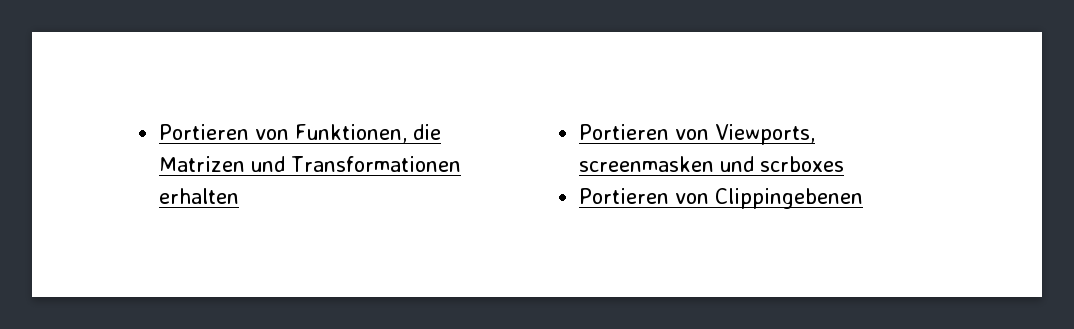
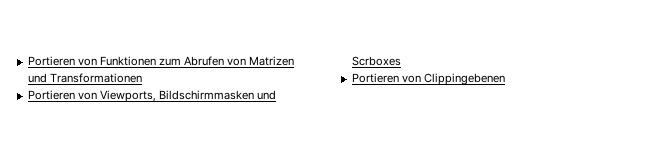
- Portieren von Funktionen, die Matrizen und Transformationen erhalten
+ Portieren von Funktionen zum Abrufen von Matrizen und Transformationen
- Portieren von Viewports, screenmasken und scrboxes
+ Portieren von Viewports, Bildschirmmasken und Scrboxes

